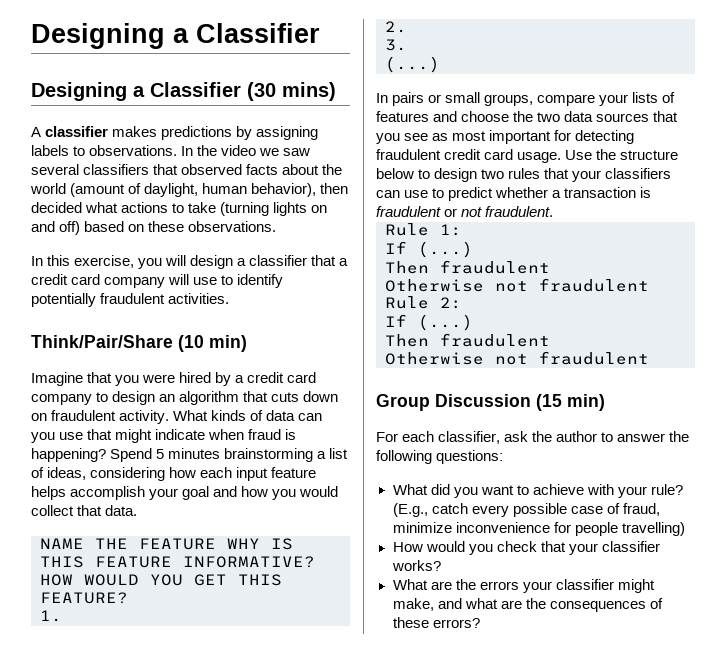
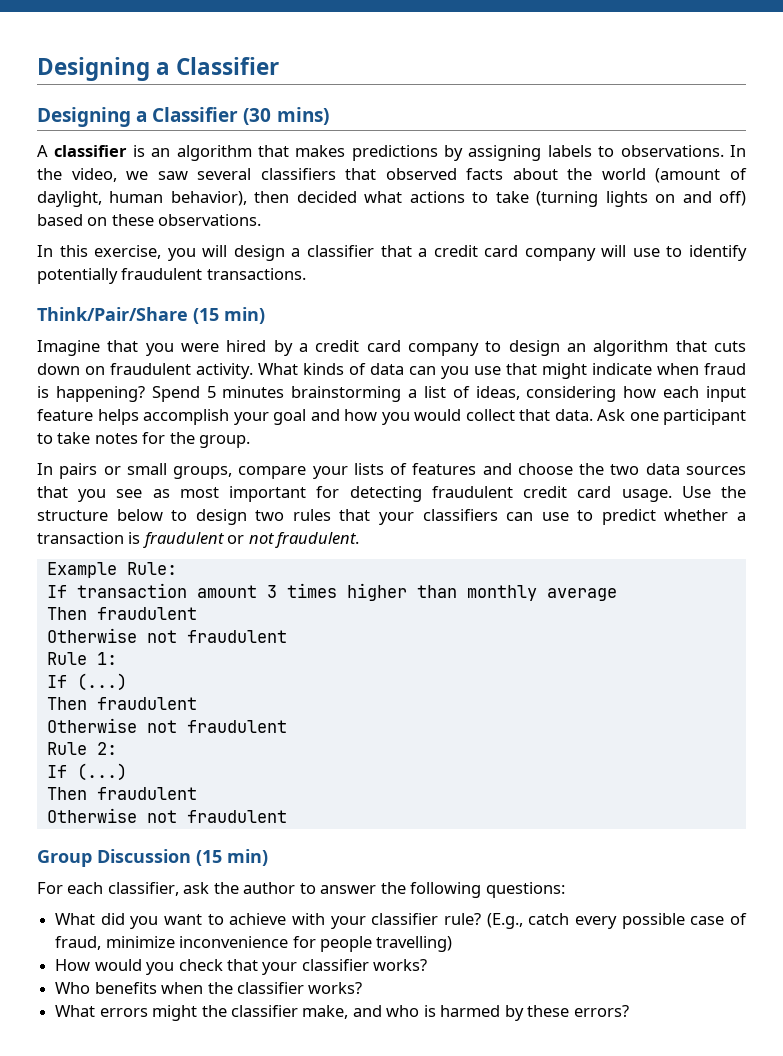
- A classifier makes predictions by assigning labels to observations.
+ A classifier is an algorithm that makes predictions by assigning labels to observations.
- In the video we saw several classifiers that observed facts about the world (amount of daylight, human behavior), then decided what actions to take (turning lights on and off) based on these observations.
+ In the video, we saw several classifiers that observed facts about the world (amount of daylight, human behavior), then decided what actions to take (turning lights on and off) based on these observations.
- In this exercise, you will design a classifier that a credit card company will use to identify potentially fraudulent activities.
+ In this exercise, you will design a classifier that a credit card company will use to identify potentially fraudulent transactions.
- Think/Pair/Share (10 min)
+ Think/Pair/Share (15 min)
- Spend 5 minutes brainstorming a list of ideas, considering how each input feature helps accomplish your goal and how you would collect that data.
- NAME THE FEATURE WHY IS THIS FEATURE INFORMATIVE? HOW WOULD YOU GET THIS FEATURE?
- 1.
- 2.
- 3.
- (...)
+ Spend 5 minutes brainstorming a list of ideas, considering how each input feature helps accomplish your goal and how you would collect that data. Ask one participant to take notes for the group.
+ Example Rule:
+ If transaction amount 3 times higher than monthly average
+ Then fraudulent
+ Otherwise not fraudulent
- What did you want to achieve with your rule?
+ What did you want to achieve with your classifier rule?
- What are the errors your classifier might make, and what are the consequences of these errors?
+ Who benefits when the classifier works?
+ What errors might the classifier make, and who is harmed by these errors?

